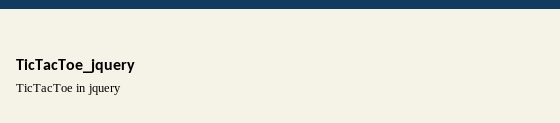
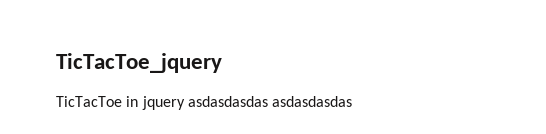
- TicTacToe in jquery
+ TicTacToe in jquery asdasdasdas asdasdasdas

